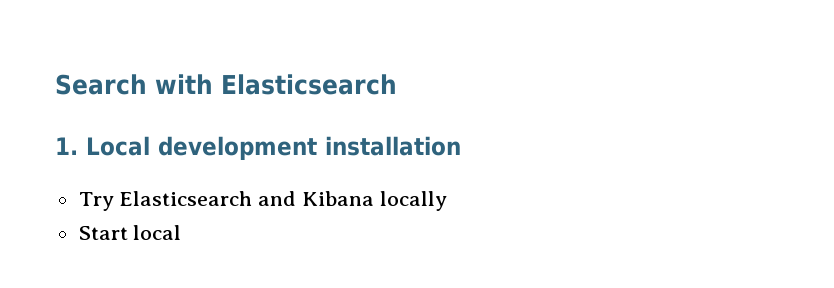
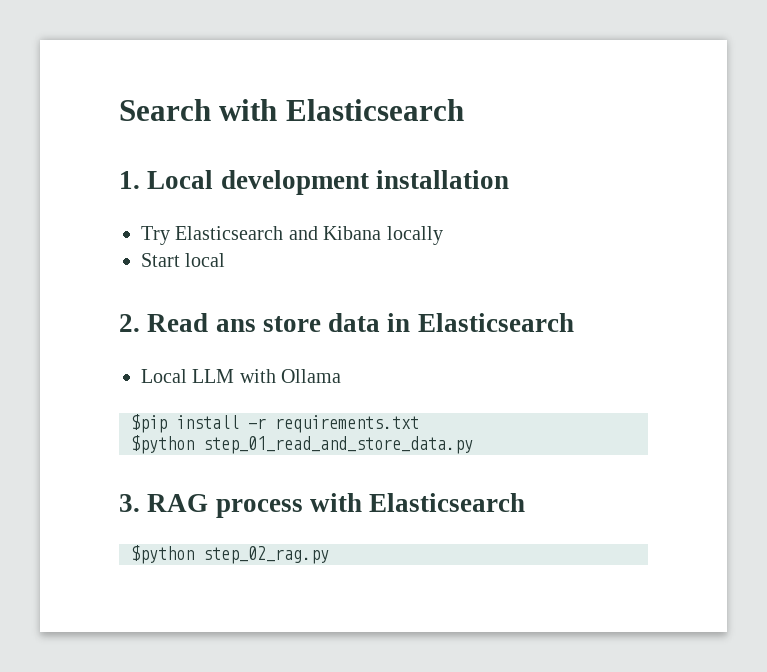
+ 2. Read ans store data in Elasticsearch
+ Local LLM with Ollama
+ $pip install -r requirements.txt
+ $python step_01_read_and_store_data.py
+ 3. RAG process with Elasticsearch
+ $python step_02_rag.py

